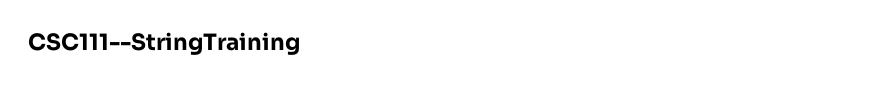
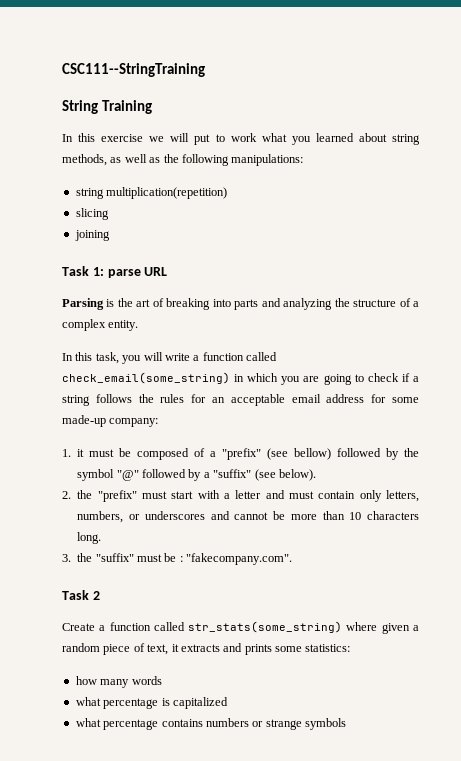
+ String Training
+ In this exercise we will put to work what you learned about string methods, as well as the following manipulations:
+ string multiplication(repetition)
+ slicing
+ joining
+ Task 1: parse URL
+ Parsing is the art of breaking into parts and analyzing the structure of a complex entity.
+ In this task, you will write a function called check_email(some_string) in which you are going to check if a string follows the rules for an acceptable email address for some made-up company:
+ 1. it must be composed of a "prefix" (see bellow) followed by the symbol "@" followed by a "suffix" (see below).
+ 2. the "prefix" must start with a letter and must contain only letters, numbers, or underscores and cannot be more than 10 characters long.
+ 3. the "suffix" must be : "fakecompany.com".
+ Task 2
+ Create a function called str_stats(some_string) where given a random piece of text, it extracts and prints some statistics:
+ how many words
+ what percentage is capitalized
+ what percentage contains numbers or strange symbols

